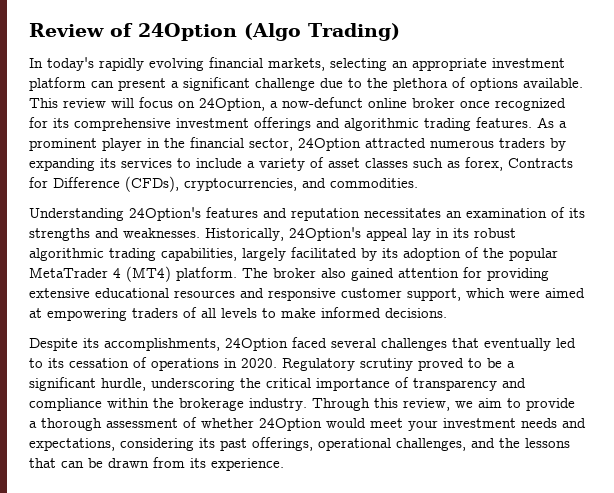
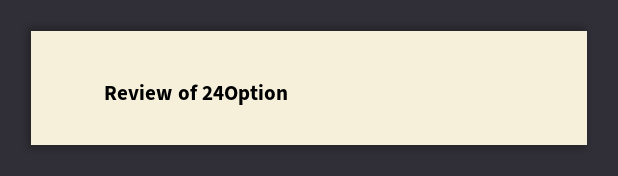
- Review of 24Option (Algo Trading)
- In today's rapidly evolving financial markets, selecting an appropriate investment platform can present a significant challenge due to the plethora of options available. This review will focus on 24Option, a now-defunct online broker once recognized for its comprehensive investment offerings and algorithmic trading features. As a prominent player in the financial sector, 24Option attracted numerous traders by expanding its services to include a variety of asset classes such as forex, Contracts for Difference (CFDs), cryptocurrencies, and commodities.
- Understanding 24Option's features and reputation necessitates an examination of its strengths and weaknesses. Historically, 24Option's appeal lay in its robust algorithmic trading capabilities, largely facilitated by its adoption of the popular MetaTrader 4 (MT4) platform. The broker also gained attention for providing extensive educational resources and responsive customer support, which were aimed at empowering traders of all levels to make informed decisions.
- Despite its accomplishments, 24Option faced several challenges that eventually led to its cessation of operations in 2020. Regulatory scrutiny proved to be a significant hurdle, underscoring the critical importance of transparency and compliance within the brokerage industry. Through this review, we aim to provide a thorough assessment of whether 24Option would meet your investment needs and expectations, considering its past offerings, operational challenges, and the lessons that can be drawn from its experience.
+ Review of 24Option

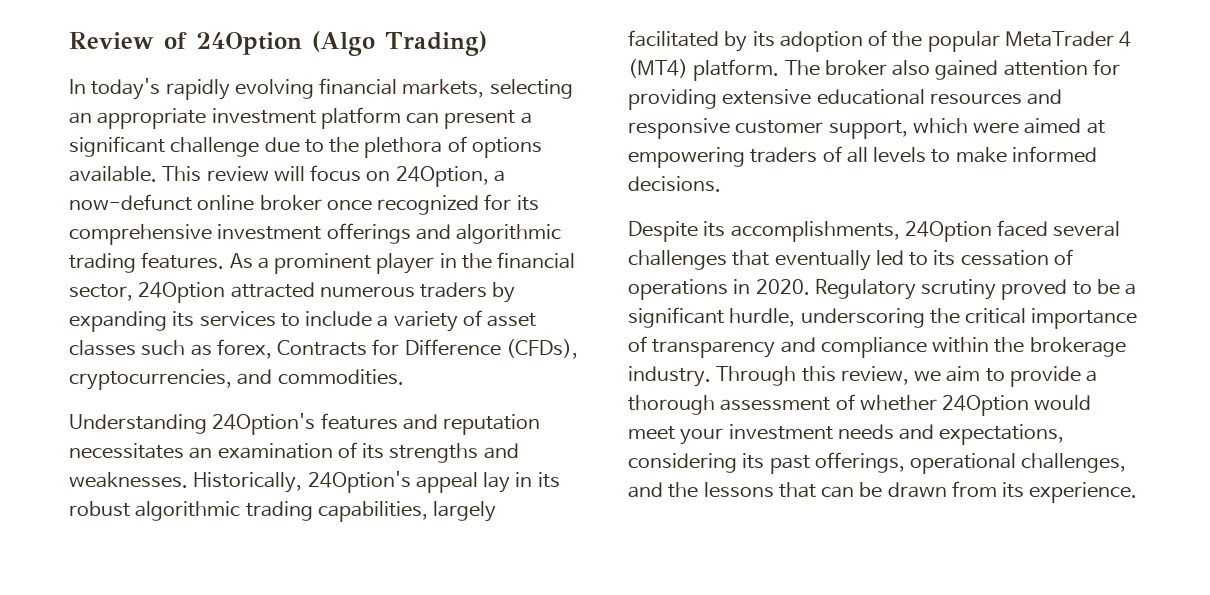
- Review of 24Option
+ Review of 24Option (Algo Trading)
+ In today's rapidly evolving financial markets, selecting an appropriate investment platform can present a significant challenge due to the plethora of options available. This review will focus on 24Option, a now-defunct online broker once recognized for its comprehensive investment offerings and algorithmic trading features. As a prominent player in the financial sector, 24Option attracted numerous traders by expanding its services to include a variety of asset classes such as forex, Contracts for Difference (CFDs), cryptocurrencies, and commodities.
+ Understanding 24Option's features and reputation necessitates an examination of its strengths and weaknesses. Historically, 24Option's appeal lay in its robust algorithmic trading capabilities, largely facilitated by its adoption of the popular MetaTrader 4 (MT4) platform. The broker also gained attention for providing extensive educational resources and responsive customer support, which were aimed at empowering traders of all levels to make informed decisions.
+ Despite its accomplishments, 24Option faced several challenges that eventually led to its cessation of operations in 2020. Regulatory scrutiny proved to be a significant hurdle, underscoring the critical importance of transparency and compliance within the brokerage industry. Through this review, we aim to provide a thorough assessment of whether 24Option would meet your investment needs and expectations, considering its past offerings, operational challenges, and the lessons that can be drawn from its experience.

